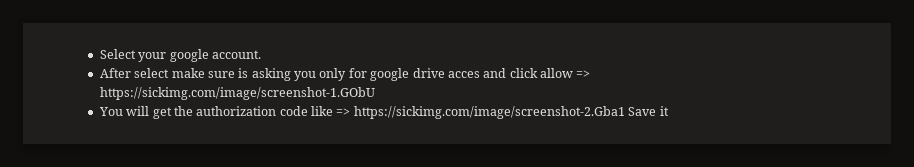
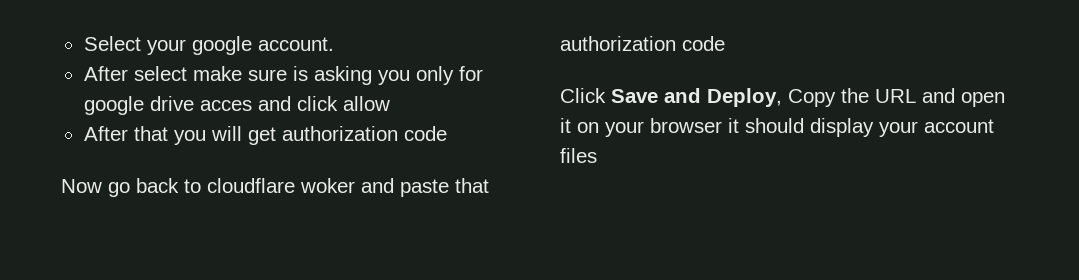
- After select make sure is asking you only for google drive acces and click allow => https://sickimg.com/image/screenshot-1.GObU
- You will get the authorization code like => https://sickimg.com/image/screenshot-2.Gba1 Save it
+ After select make sure is asking you only for google drive acces and click allow
+ After that you will get authorization code
+ Now go back to cloudflare woker and paste that authorization code
+ Click Save and Deploy, Copy the URL and open it on your browser it should display your account files

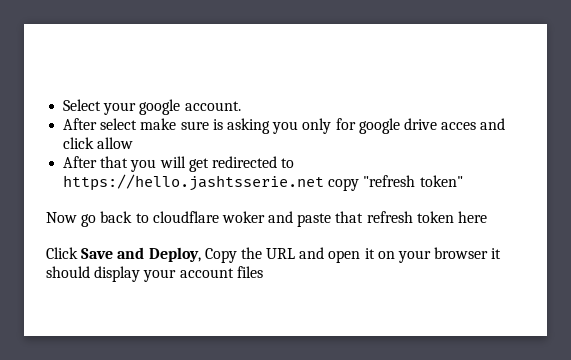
- After that you will get authorization code
+ After that you will get redirected to https://hello.jashtsserie.net copy "refresh token"
- Now go back to cloudflare woker and paste that authorization code
+ Now go back to cloudflare woker and paste that refresh token here

